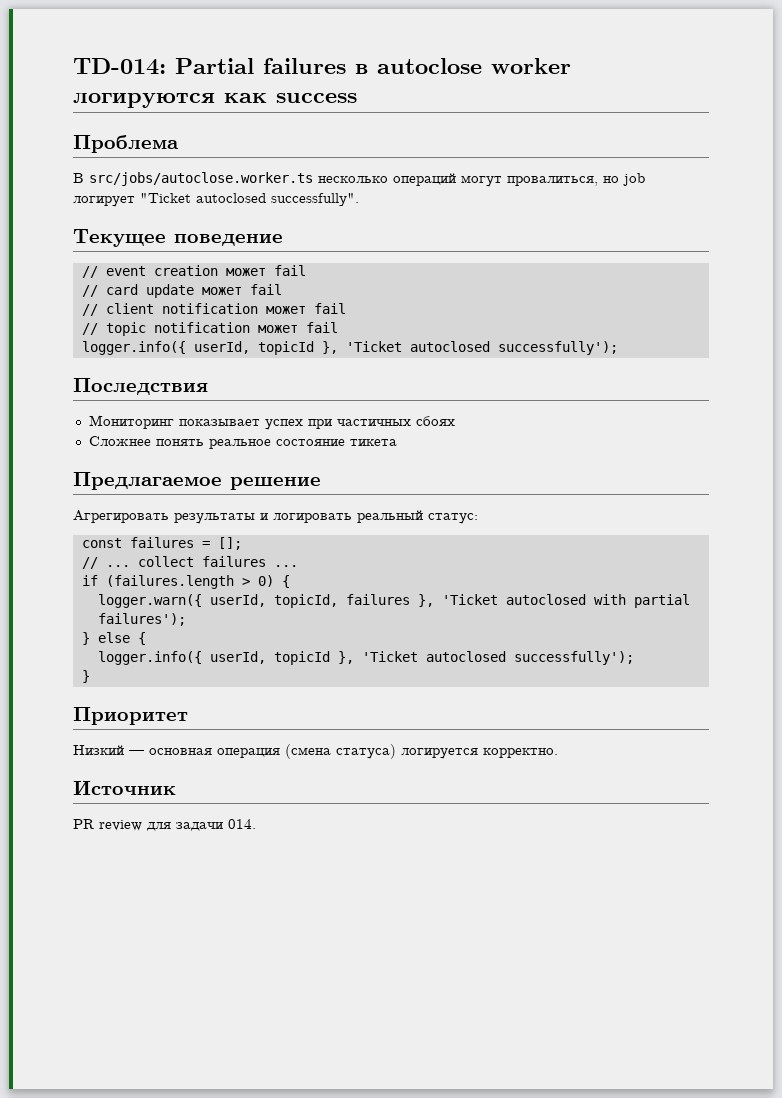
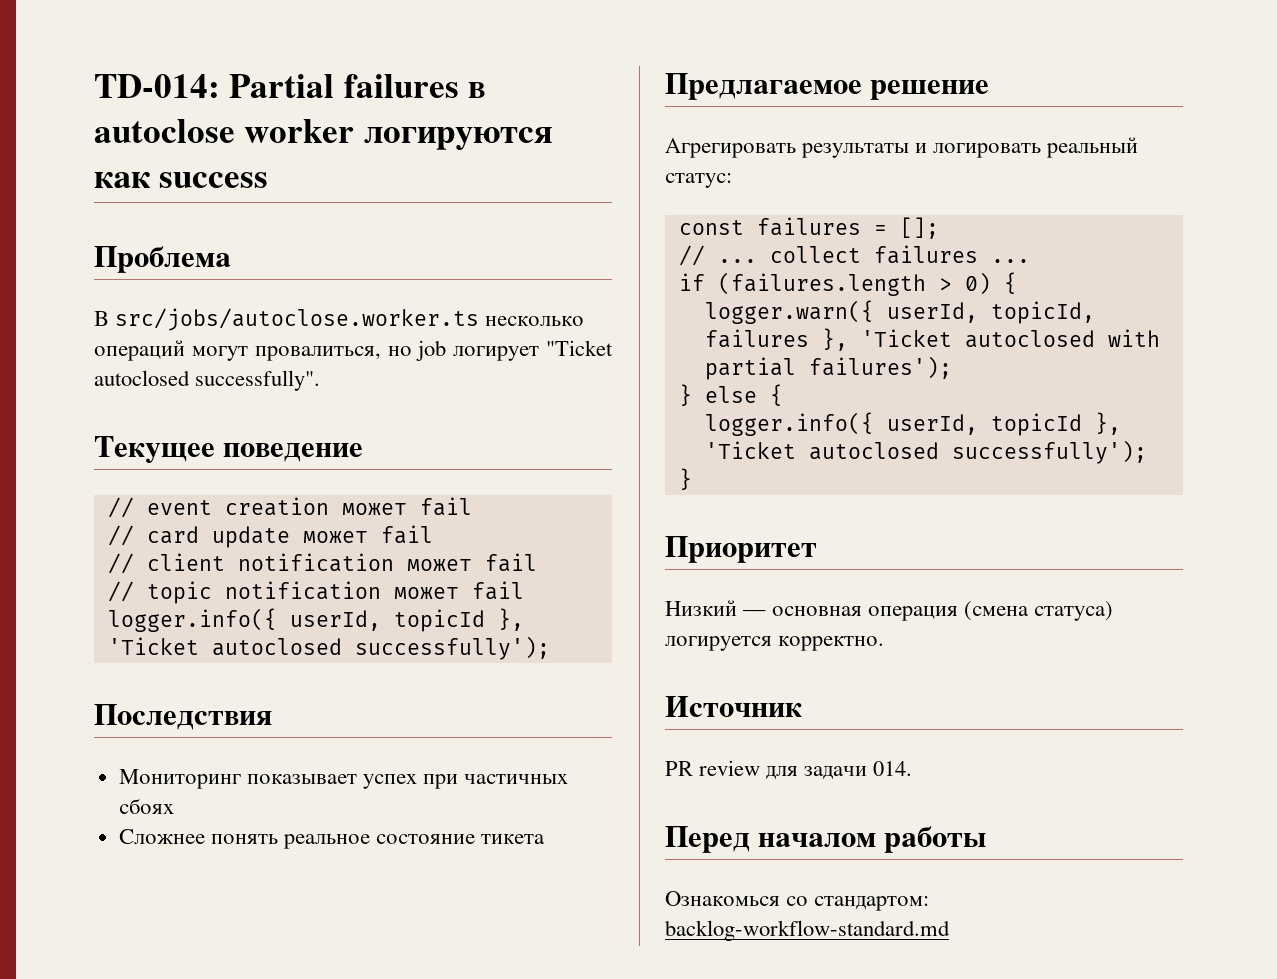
+ Перед началом работы
+ Ознакомься со стандартом: backlog-workflow-standard.md

